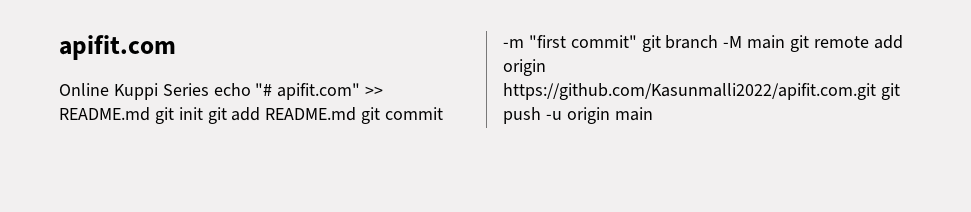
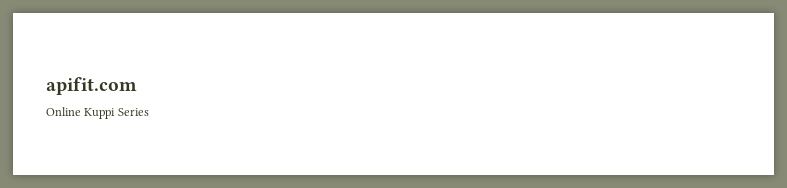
- Online Kuppi Series echo "# apifit.com" >> README.md git init git add README.md git commit -m "first commit" git branch -M main git remote add origin https://github.com/Kasunmalli2022/apifit.com.git git push -u origin main
+ Online Kuppi Series

